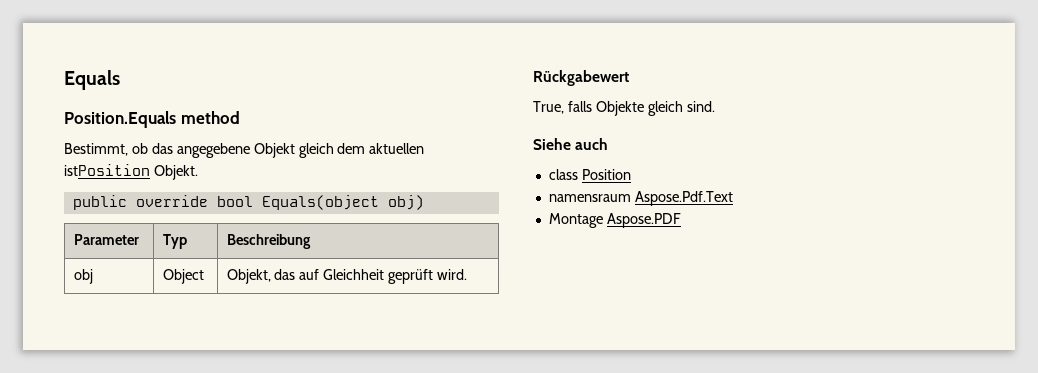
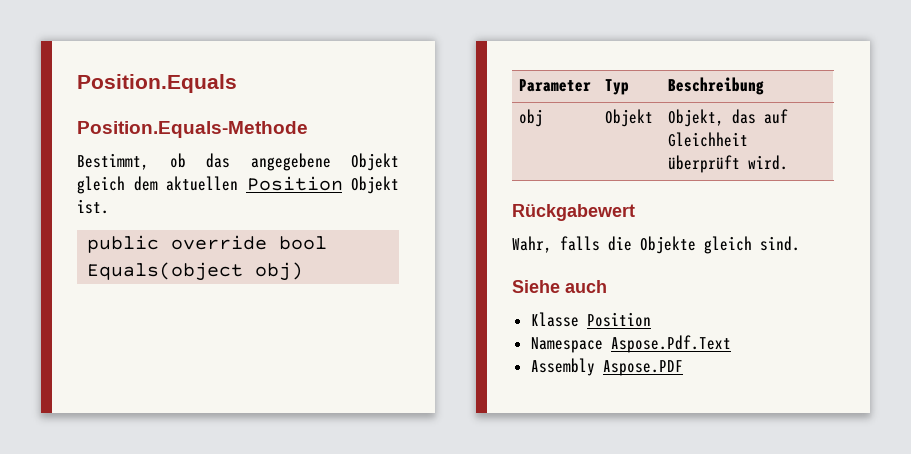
- Equals
- Position.Equals method
+ Position.Equals
+ Position.Equals-Methode
- Bestimmt, ob das angegebene Objekt gleich dem aktuellen istPosition Objekt.
+ Bestimmt, ob das angegebene Objekt gleich dem aktuellen Position Objekt ist.
- obj | Object | Objekt, das auf Gleichheit geprüft wird.
+ obj | Objekt | Objekt, das auf Gleichheit überprüft wird.
- True, falls Objekte gleich sind.
+ Wahr, falls die Objekte gleich sind.
- class Position
+ Klasse Position
- namensraum Aspose.Pdf.Text
+ Namespace Aspose.Pdf.Text
- Montage Aspose.PDF
+ Assembly Aspose.PDF

